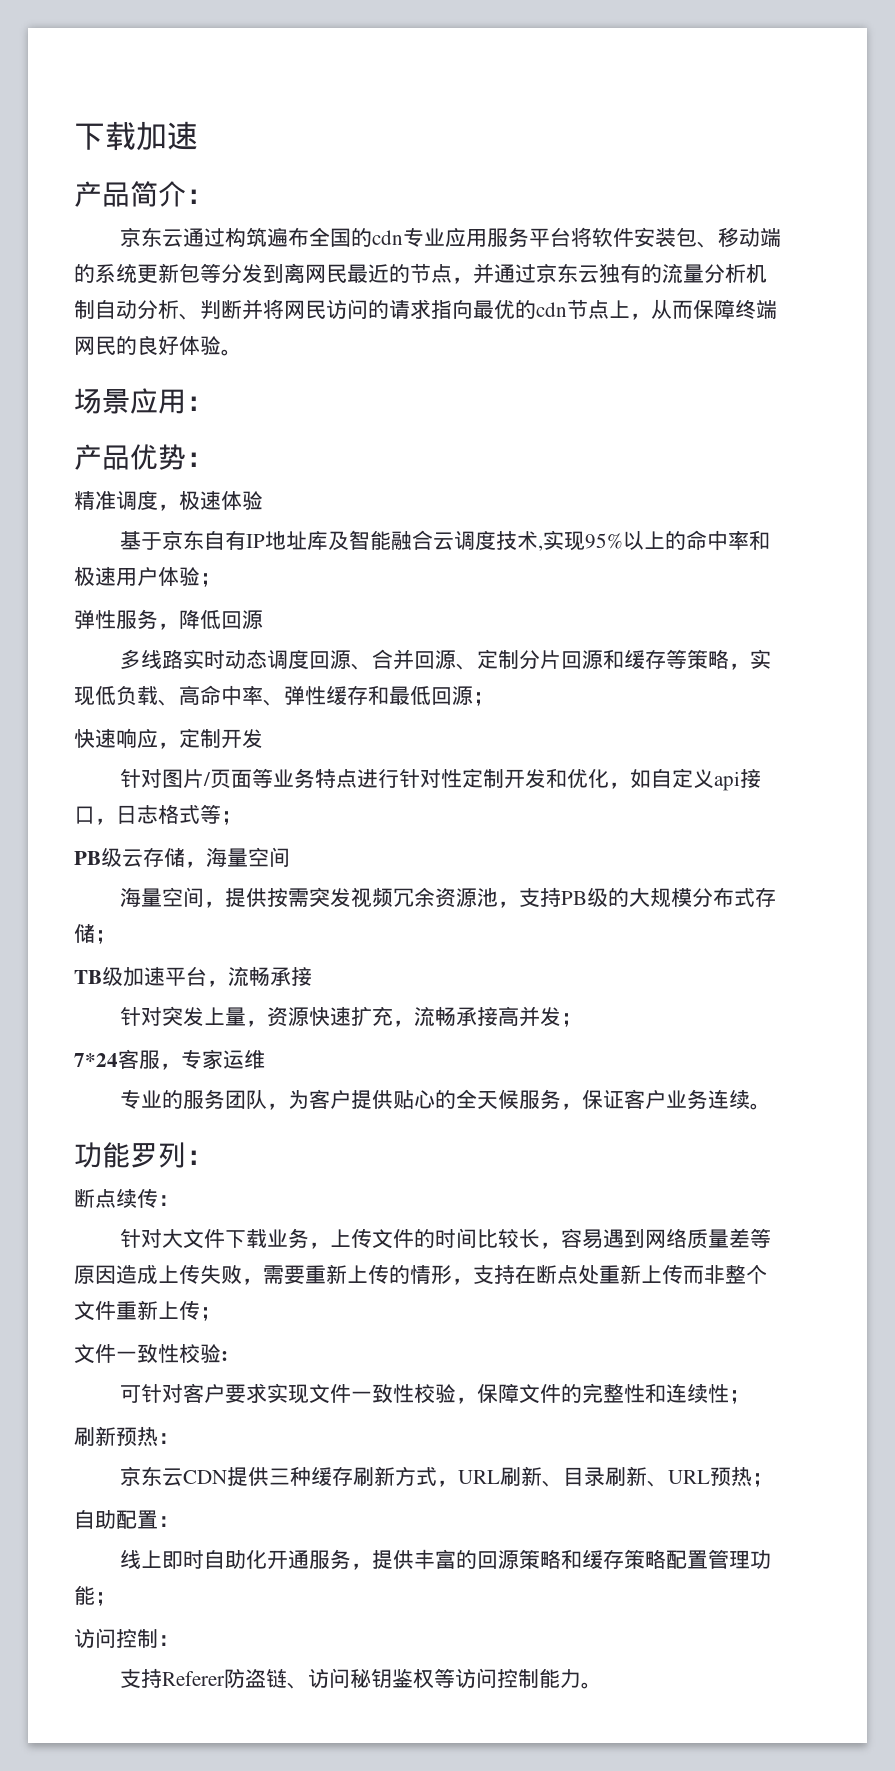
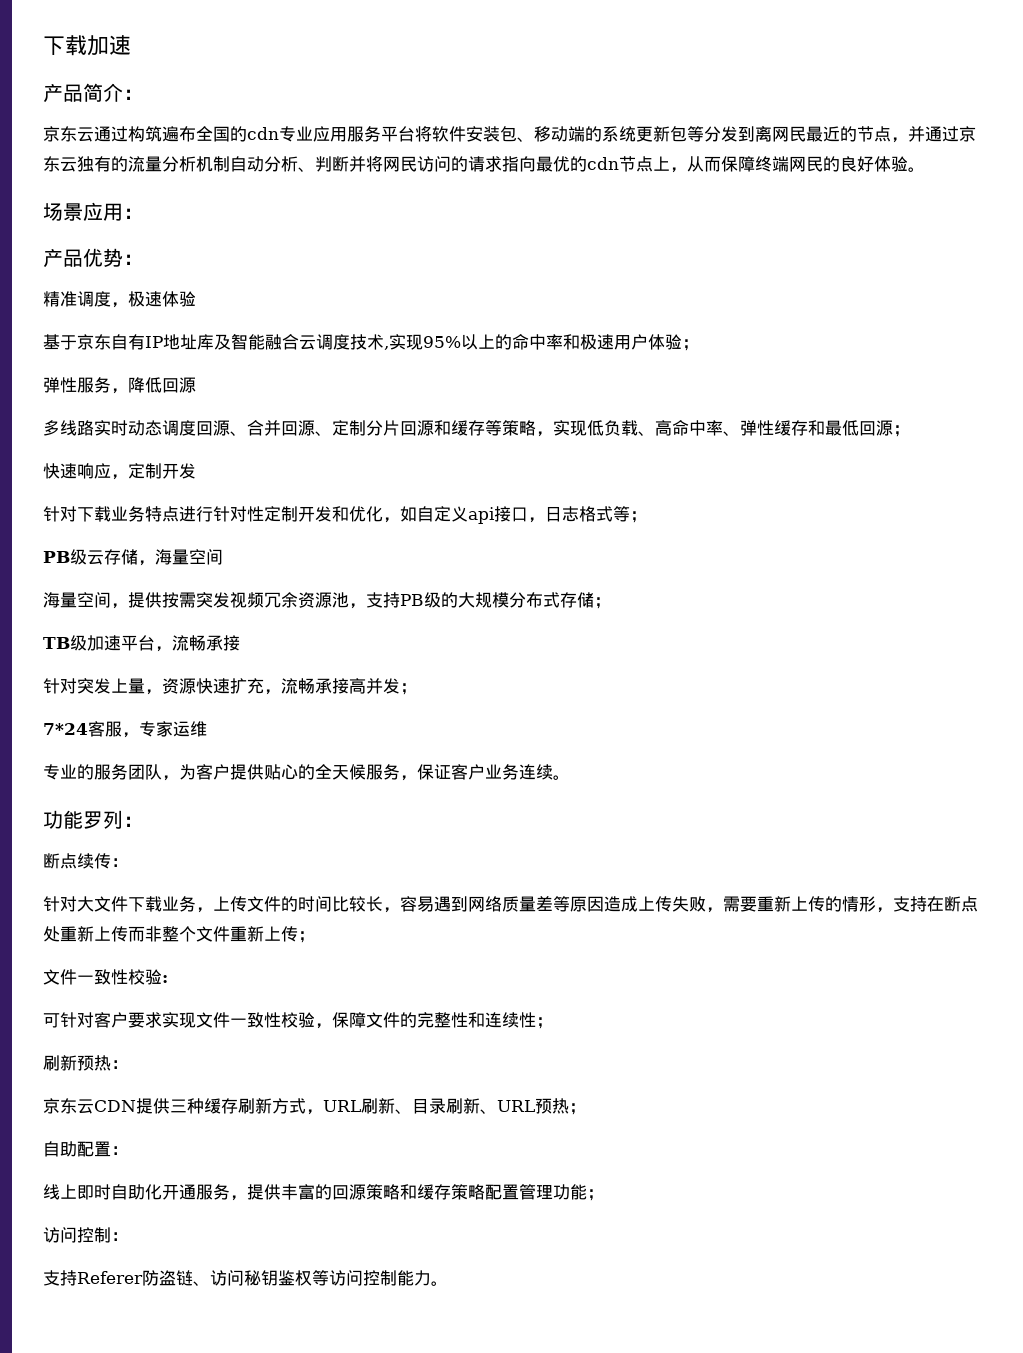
- 针对图片/页面等业务特点进行针对性定制开发和优化，如自定义api接口，日志格式等；
+ 针对下载业务特点进行针对性定制开发和优化，如自定义api接口，日志格式等；

